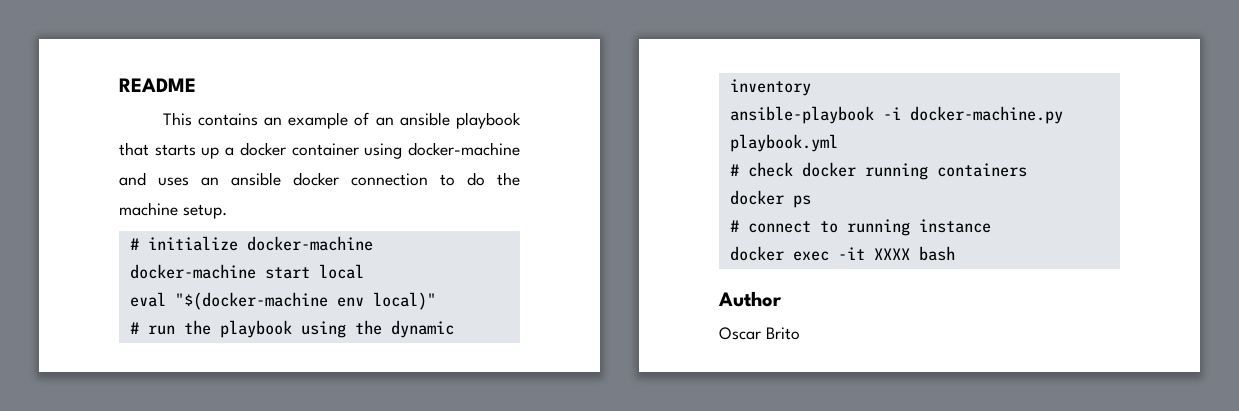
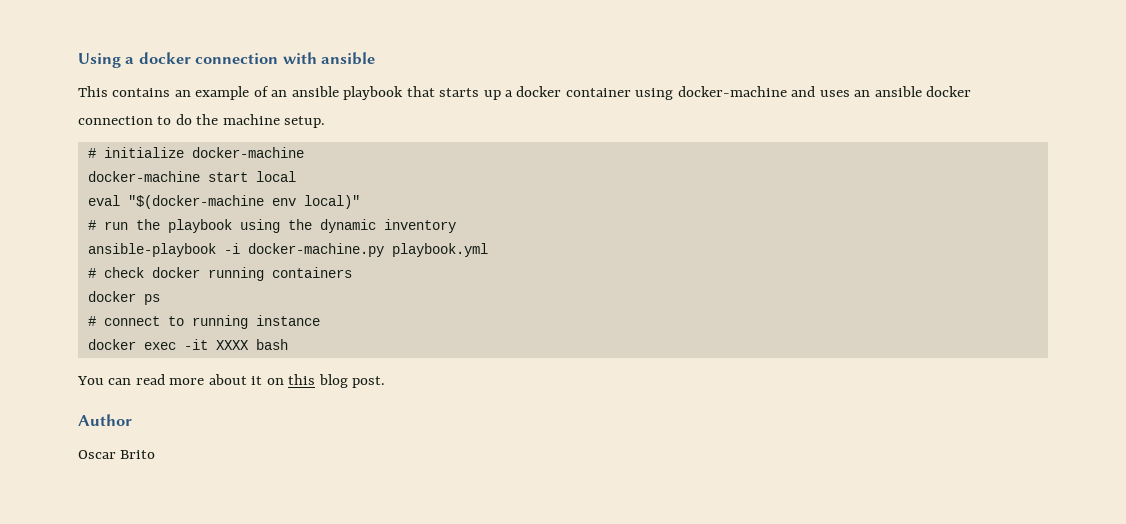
- README
+ Using a docker connection with ansible
+ You can read more about it on this blog post.

